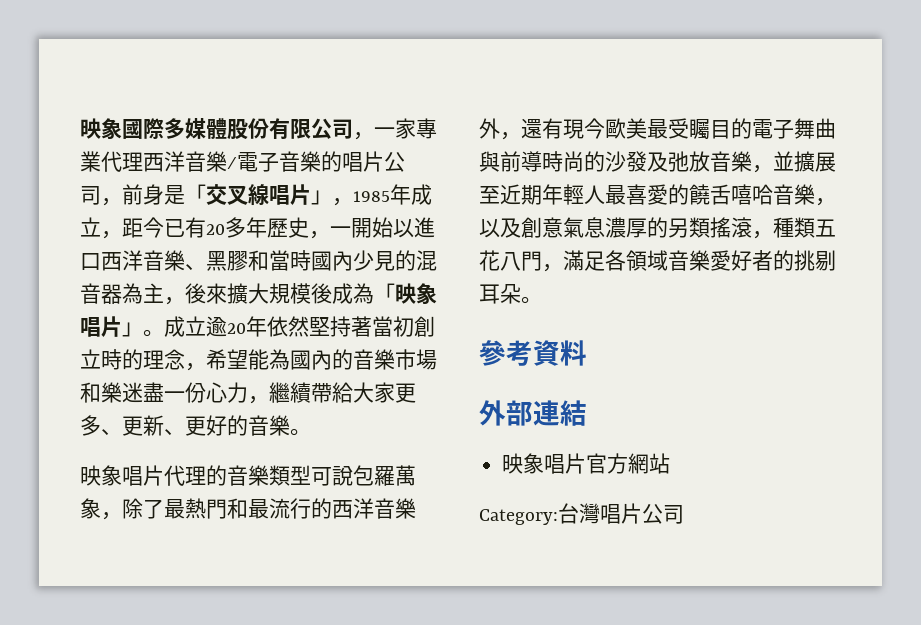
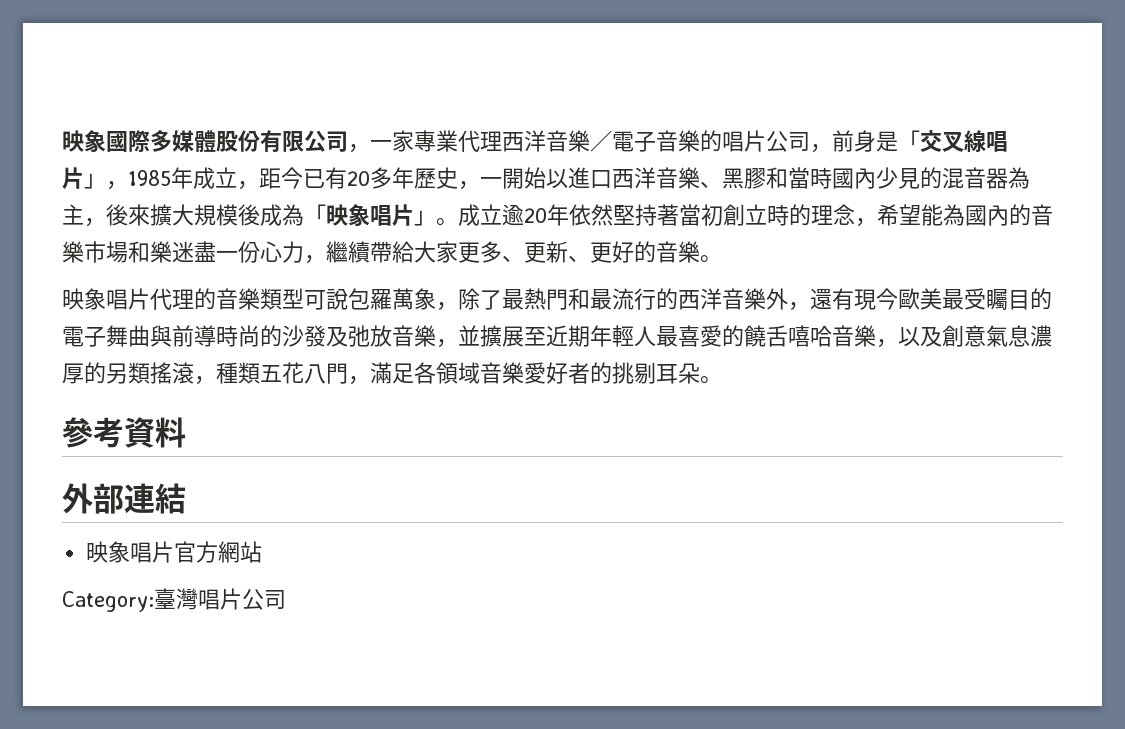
- Category:台灣唱片公司
+ Category:臺灣唱片公司

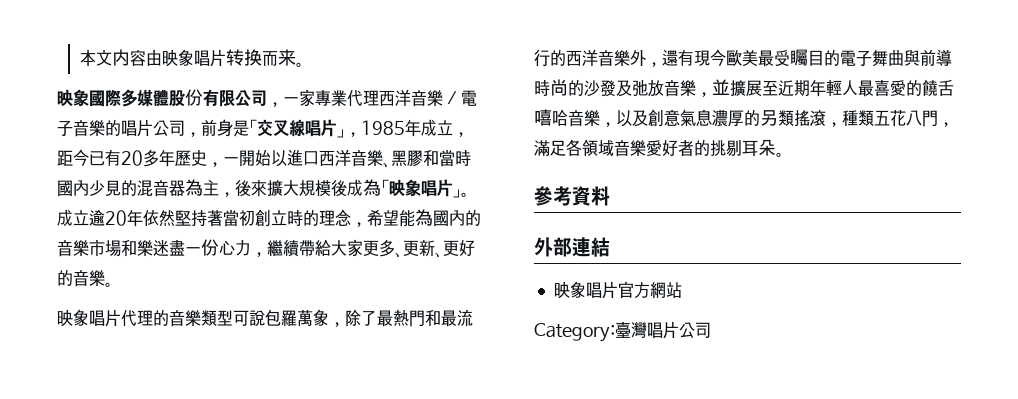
+ 本文内容由映象唱片转换而来。

